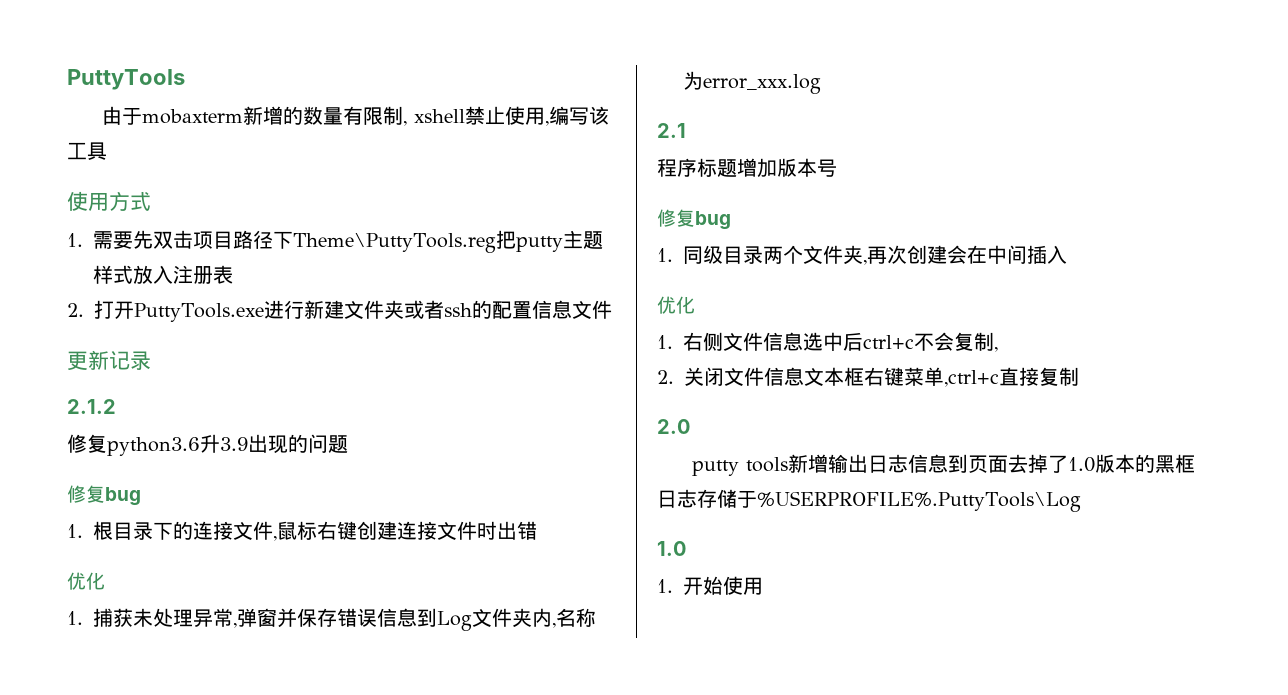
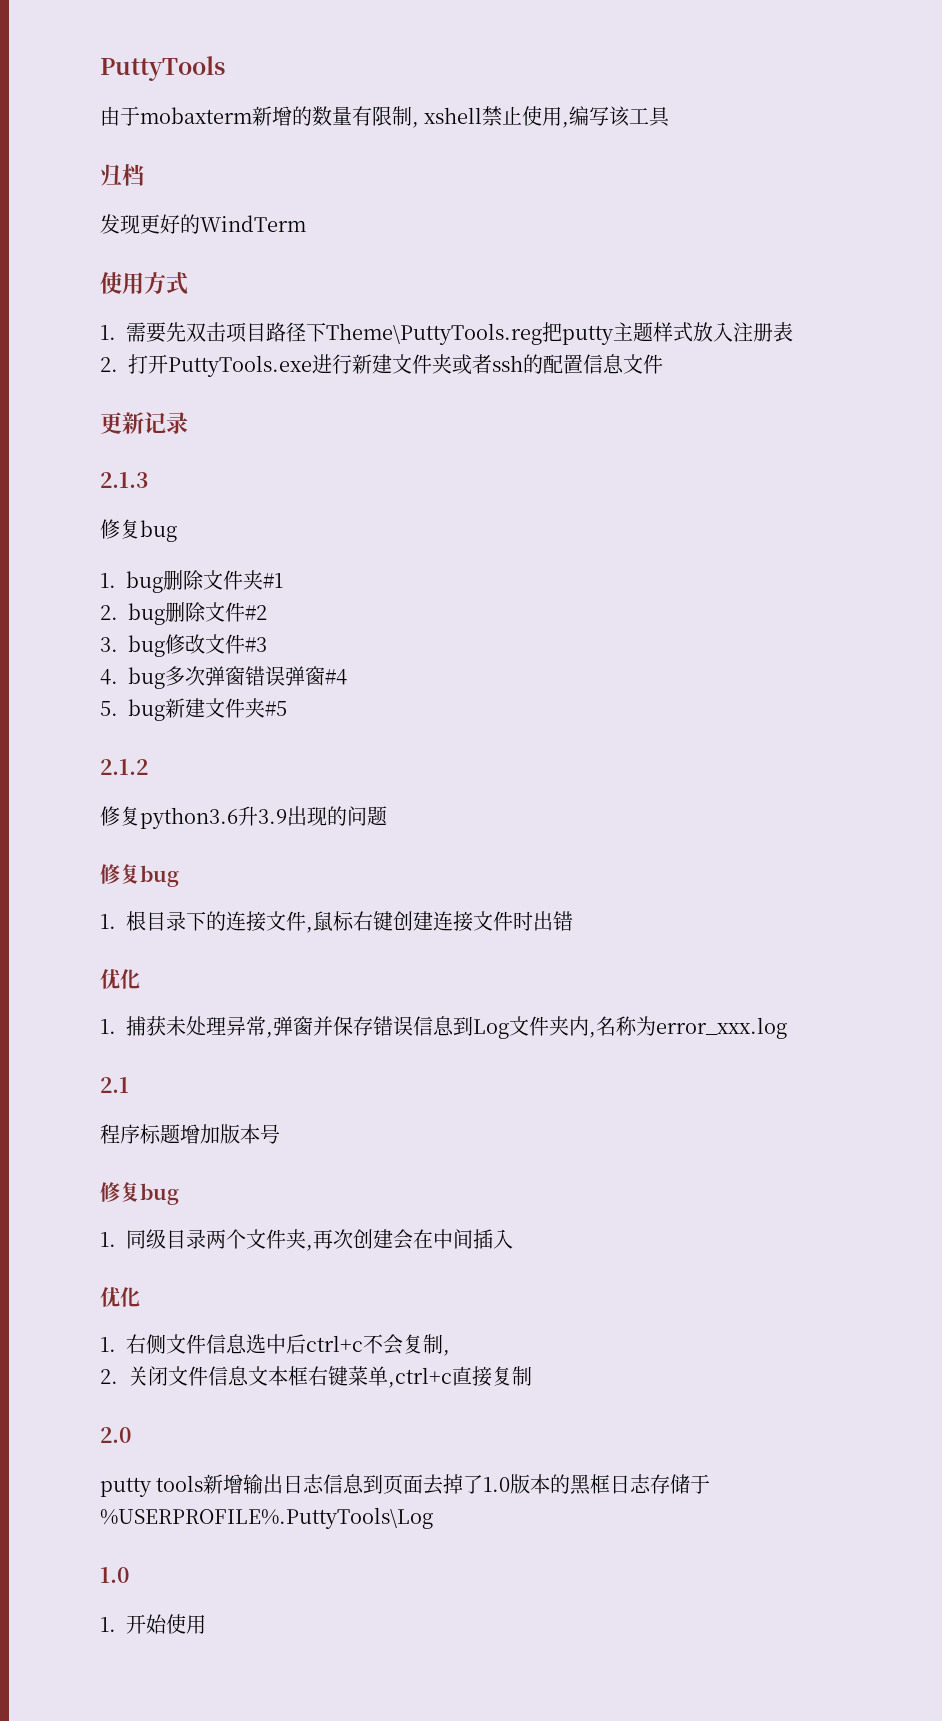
+ 归档
+ 发现更好的WindTerm
+ 2.1.3
+ 修复bug
+ 1. bug删除文件夹#1
+ 2. bug删除文件#2
+ 3. bug修改文件#3
+ 4. bug多次弹窗错误弹窗#4
+ 5. bug新建文件夹#5

